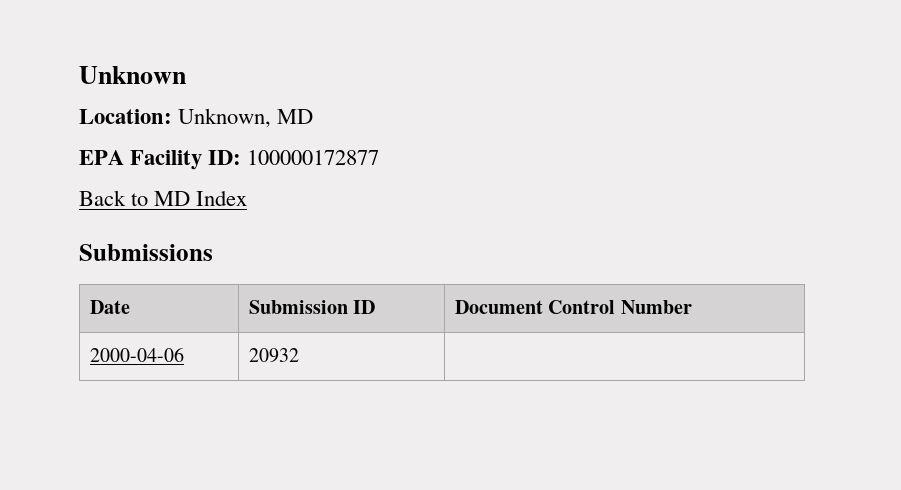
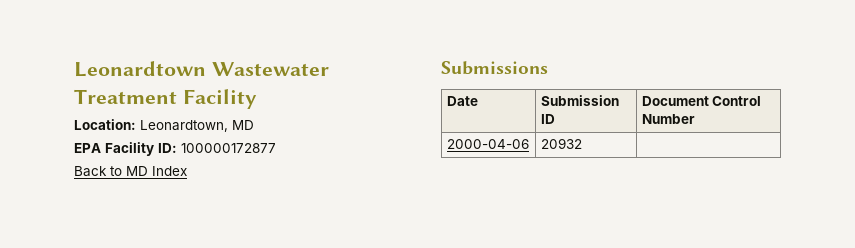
- Unknown
+ Leonardtown Wastewater Treatment Facility
- Location: Unknown, MD
+ Location: Leonardtown, MD

